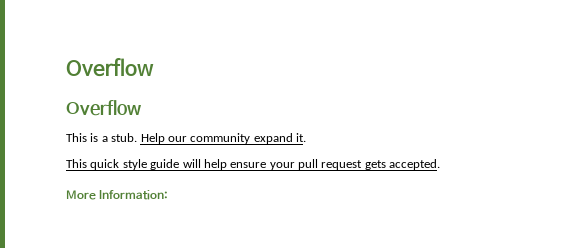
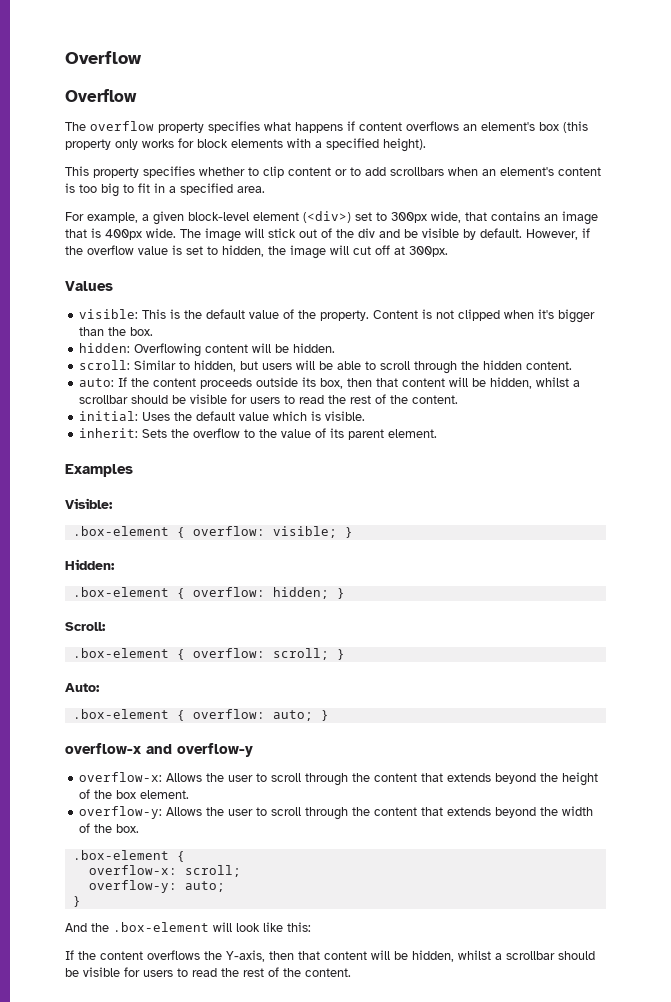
- This is a stub. Help our community expand it.
- This quick style guide will help ensure your pull request gets accepted.
- More Information:
+ The overflow property specifies what happens if content overflows an element's box (this property only works for block elements with a specified height).
+ This property specifies whether to clip content or to add scrollbars when an element's content is too big to fit in a specified area.
+ For example, a given block-level element (<div>) set to 300px wide, that contains an image that is 400px wide. The image will stick out of the div and be visible by default. However, if the overflow value is set to hidden, the image will cut off at 300px.
+ Values
+ visible: This is the default value of the property. Content is not clipped when it's bigger than the box.
+ hidden: Overflowing content will be hidden.
+ scroll: Similar to hidden, but users will be able to scroll through the hidden content.
+ auto: If the content proceeds outside its box, then that content will be hidden, whilst a scrollbar should be visible for users to read the rest of the content.
+ initial: Uses the default value which is visible.
+ inherit: Sets the overflow to the value of its parent element.
+ Examples
+ Visible:
+ .box-element { overflow: visible; }
+ Hidden:
+ .box-element { overflow: hidden; }
+ Scroll:
+ .box-element { overflow: scroll; }
+ Auto:
+ .box-element { overflow: auto; }
+ overflow-x and overflow-y
+ overflow-x: Allows the user to scroll through the content that extends beyond the height of the box element.
+ overflow-y: Allows the user to scroll through the content that extends beyond the width of the box.
+ .box-element {
+ overflow-x: scroll;
+ overflow-y: auto;
+ }
+ And the .box-element will look like this:
+ If the content overflows the Y-axis, then that content will be hidden, whilst a scrollbar should be visible for users to read the rest of the content.

